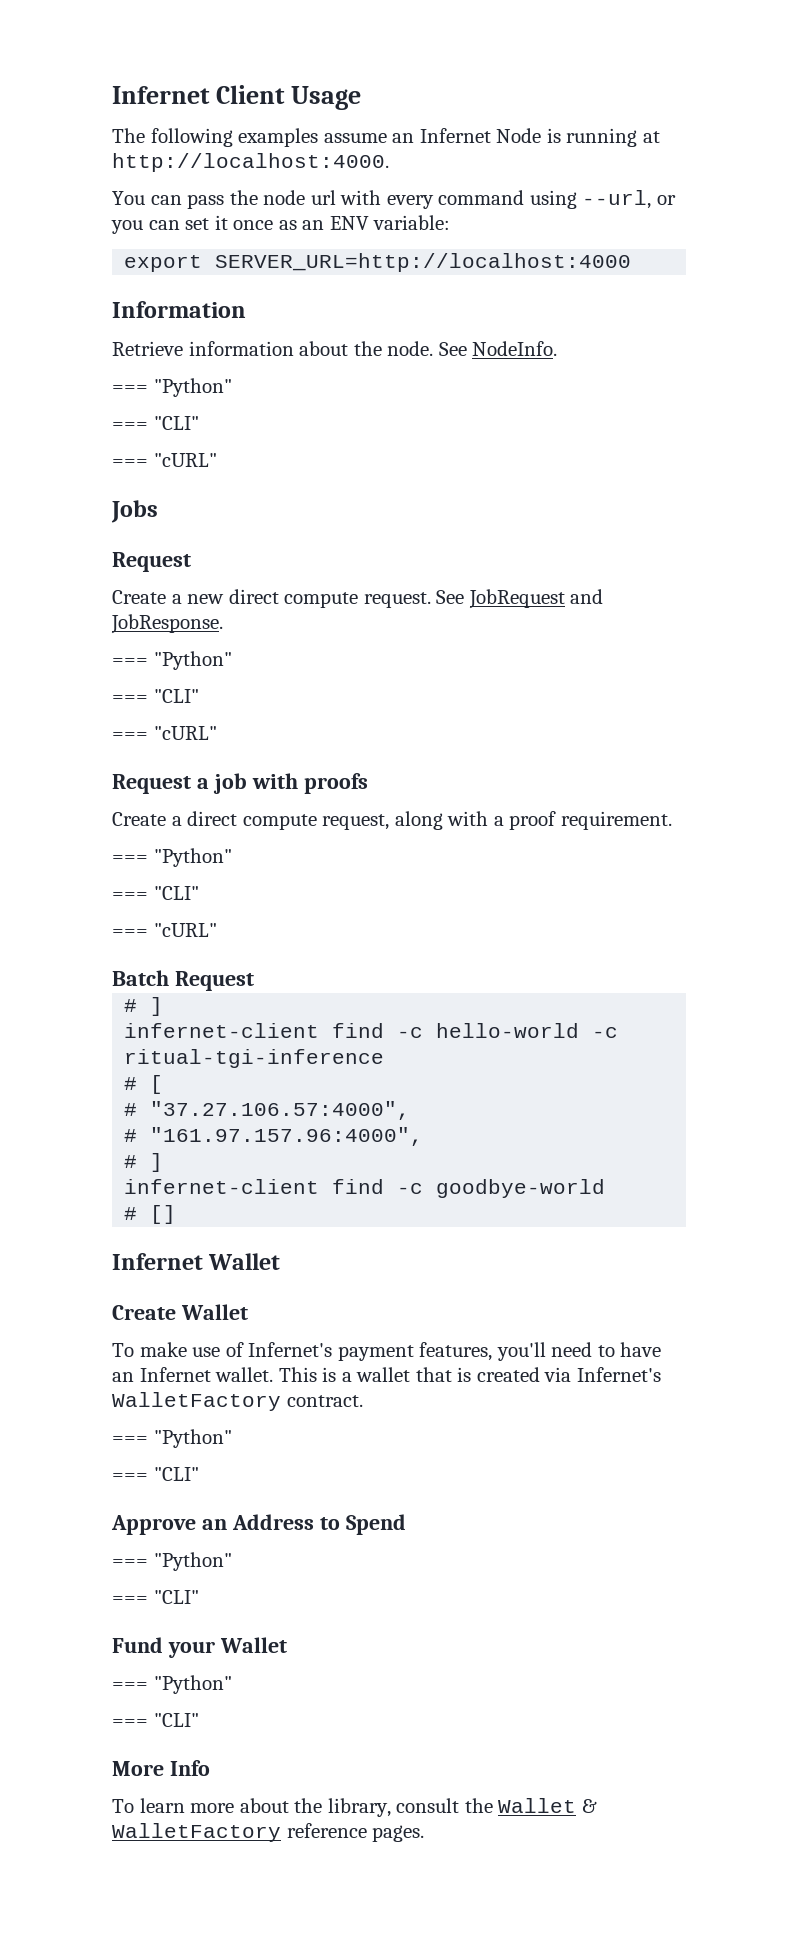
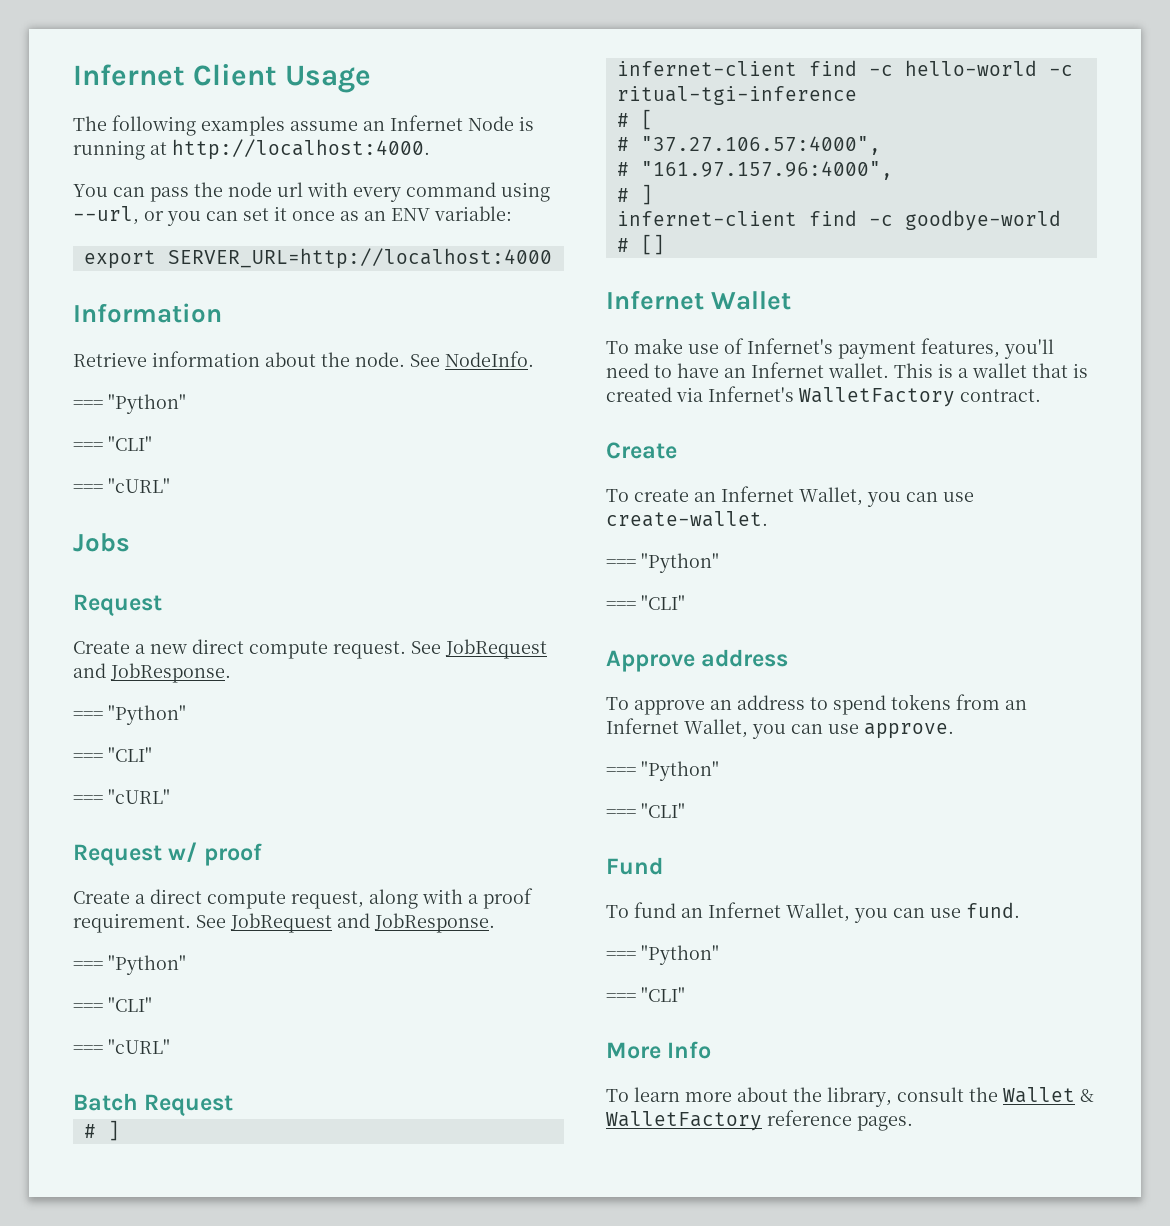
- Request a job with proofs
+ Request w/ proof
- Create a direct compute request, along with a proof requirement.
+ Create a direct compute request, along with a proof requirement. See JobRequest and JobResponse.
- Create Wallet
  This is a wallet that is created via Infernet's WalletFactory contract.
+ Create
+ To create an Infernet Wallet, you can use create-wallet.
- Approve an Address to Spend
+ Approve address
+ To approve an address to spend tokens from an Infernet Wallet, you can use approve.
- Fund your Wallet
+ Fund
+ To fund an Infernet Wallet, you can use fund.

